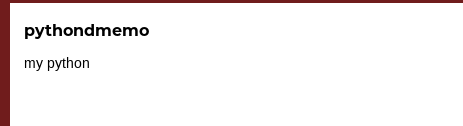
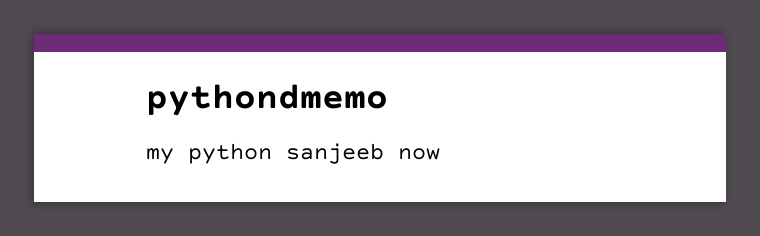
- my python
+ my python sanjeeb now

